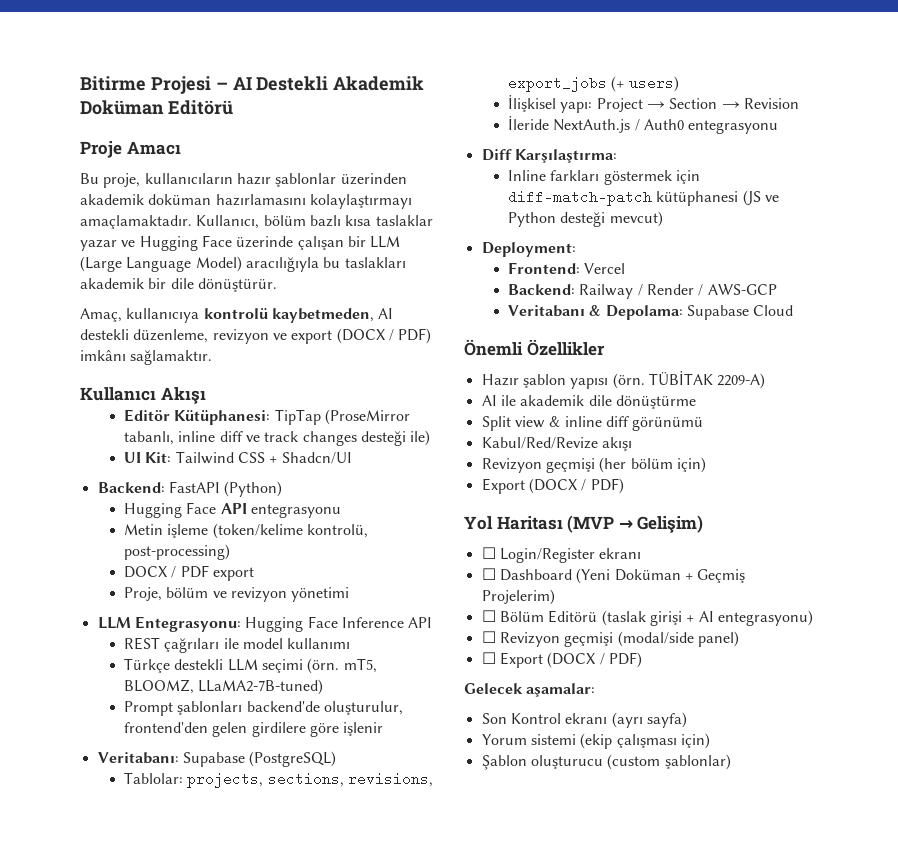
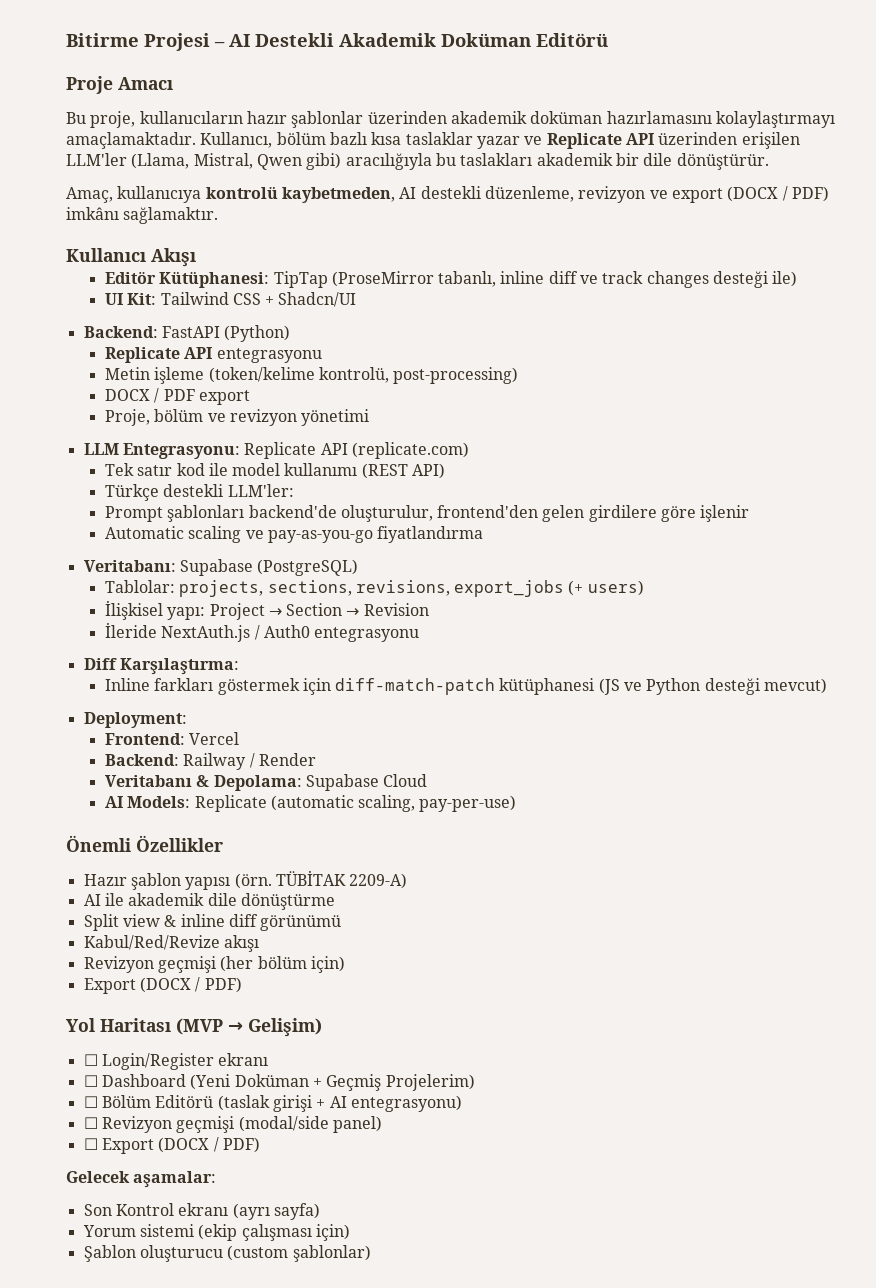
- Kullanıcı, bölüm bazlı kısa taslaklar yazar ve Hugging Face üzerinde çalışan bir LLM (Large Language Model) aracılığıyla bu taslakları akademik bir dile dönüştürür.
+ Kullanıcı, bölüm bazlı kısa taslaklar yazar ve Replicate API üzerinden erişilen LLM'ler (Llama, Mistral, Qwen gibi) aracılığıyla bu taslakları akademik bir dile dönüştürür.
- Hugging Face API entegrasyonu
+ Replicate API entegrasyonu
- LLM Entegrasyonu: Hugging Face Inference API
- REST çağrıları ile model kullanımı
+ LLM Entegrasyonu: Replicate API (replicate.com)
+ Tek satır kod ile model kullanımı (REST API)
- Türkçe destekli LLM seçimi (örn. mT5, BLOOMZ, LLaMA2-7B-tuned)
+ Türkçe destekli LLM'ler:
+ Automatic scaling ve pay-as-you-go fiyatlandırma
- Backend: Railway / Render / AWS-GCP
+ Backend: Railway / Render
+ AI Models: Replicate (automatic scaling, pay-per-use)

